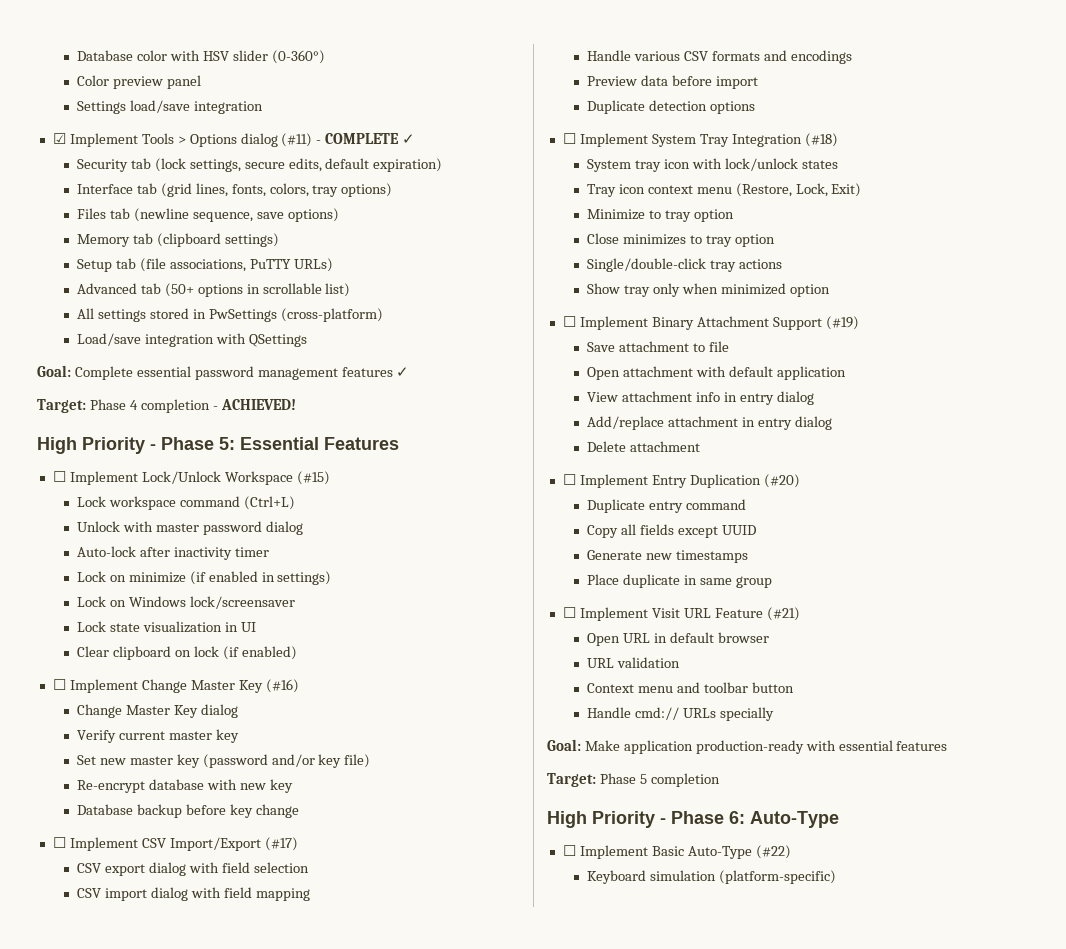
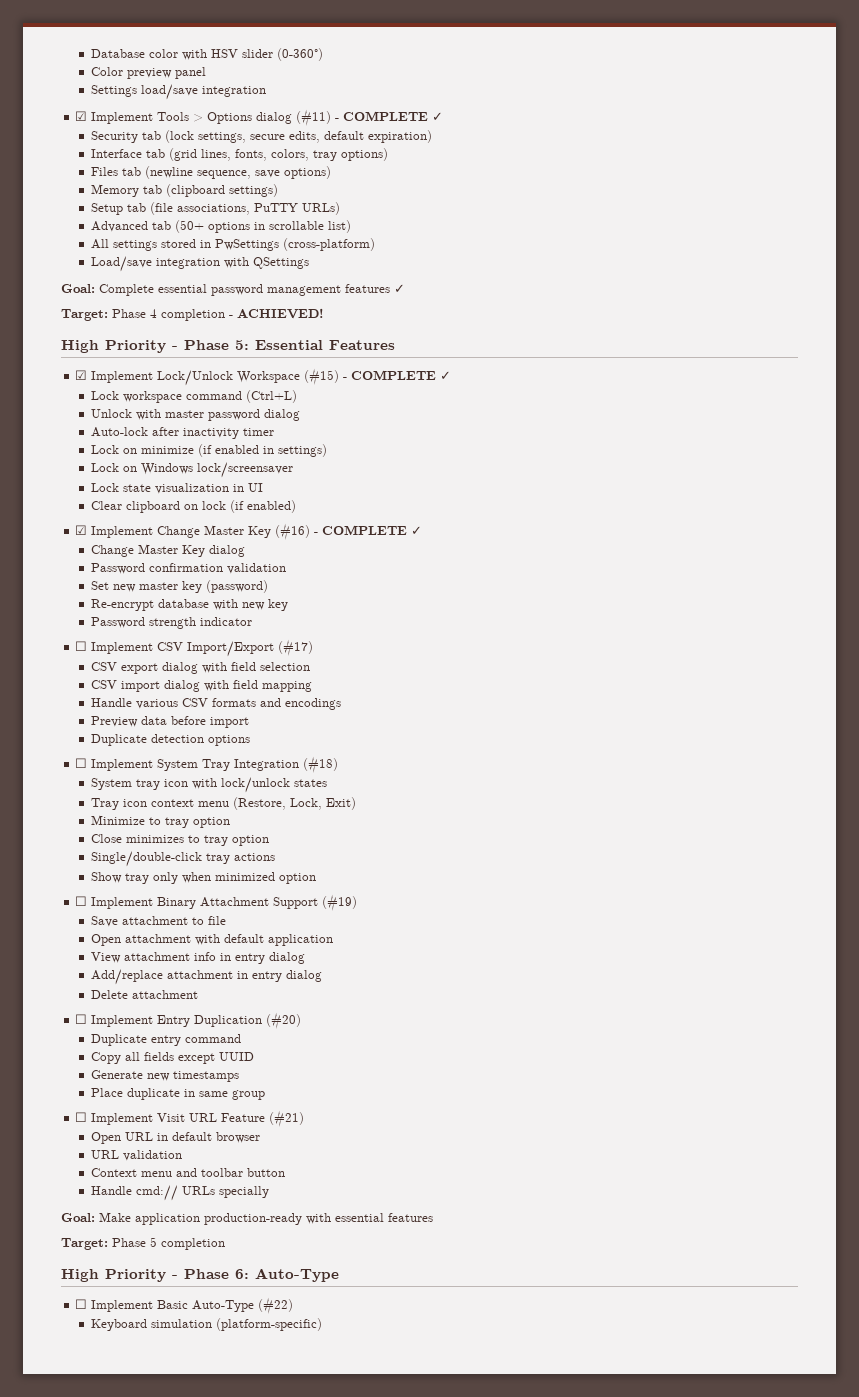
- ☐ Implement Lock/Unlock Workspace (#15)
+ ☑ Implement Lock/Unlock Workspace (#15) - COMPLETE ✓
- ☐ Implement Change Master Key (#16)
+ ☑ Implement Change Master Key (#16) - COMPLETE ✓
- Verify current master key
+ Password confirmation validation
- Set new master key (password and/or key file)
+ Set new master key (password)
- Database backup before key change
+ Password strength indicator

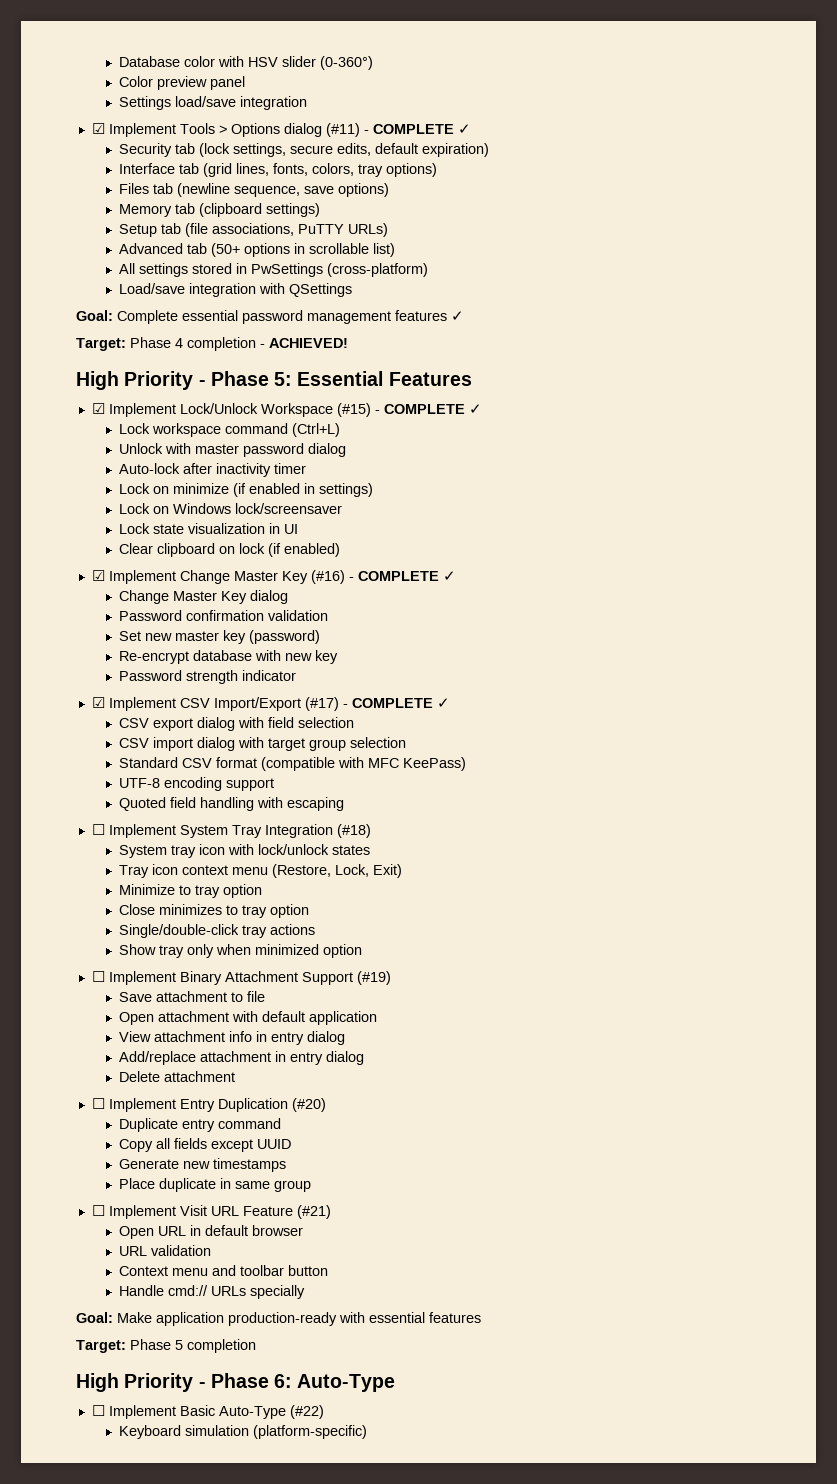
- ☐ Implement CSV Import/Export (#17)
+ ☑ Implement CSV Import/Export (#17) - COMPLETE ✓
- CSV import dialog with field mapping
- Handle various CSV formats and encodings
- Preview data before import
- Duplicate detection options
+ CSV import dialog with target group selection
+ Standard CSV format (compatible with MFC KeePass)
+ UTF-8 encoding support
+ Quoted field handling with escaping

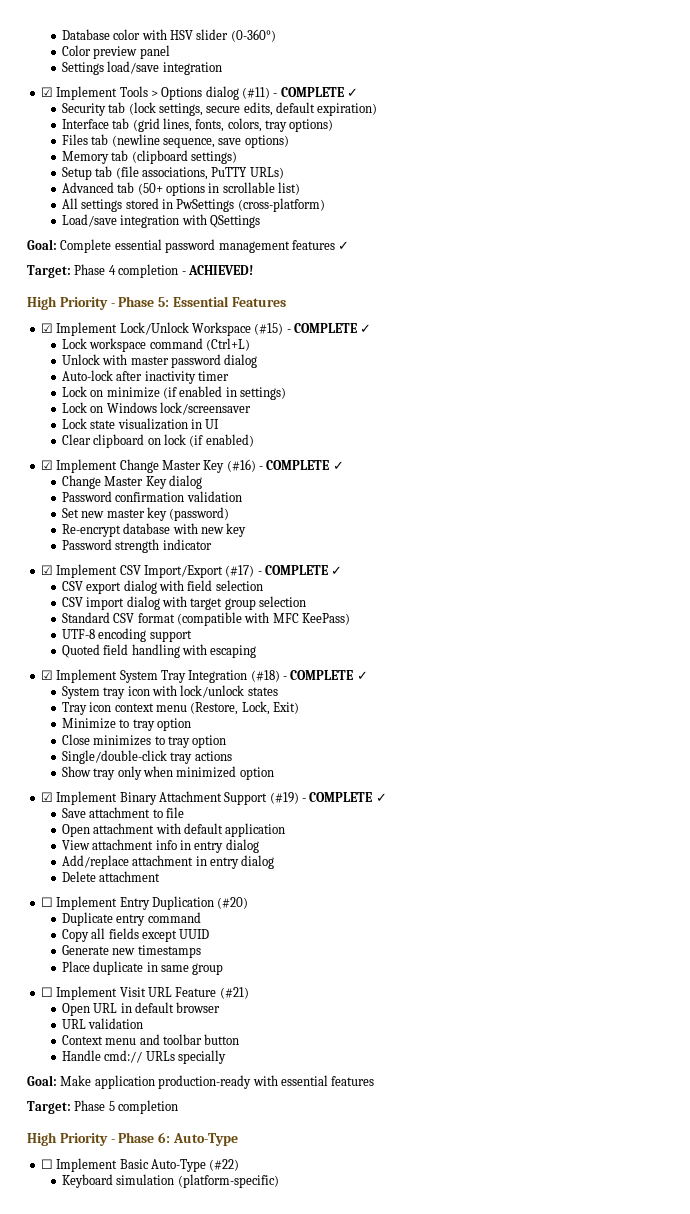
- ☐ Implement System Tray Integration (#18)
+ ☑ Implement System Tray Integration (#18) - COMPLETE ✓
- ☐ Implement Binary Attachment Support (#19)
+ ☑ Implement Binary Attachment Support (#19) - COMPLETE ✓

